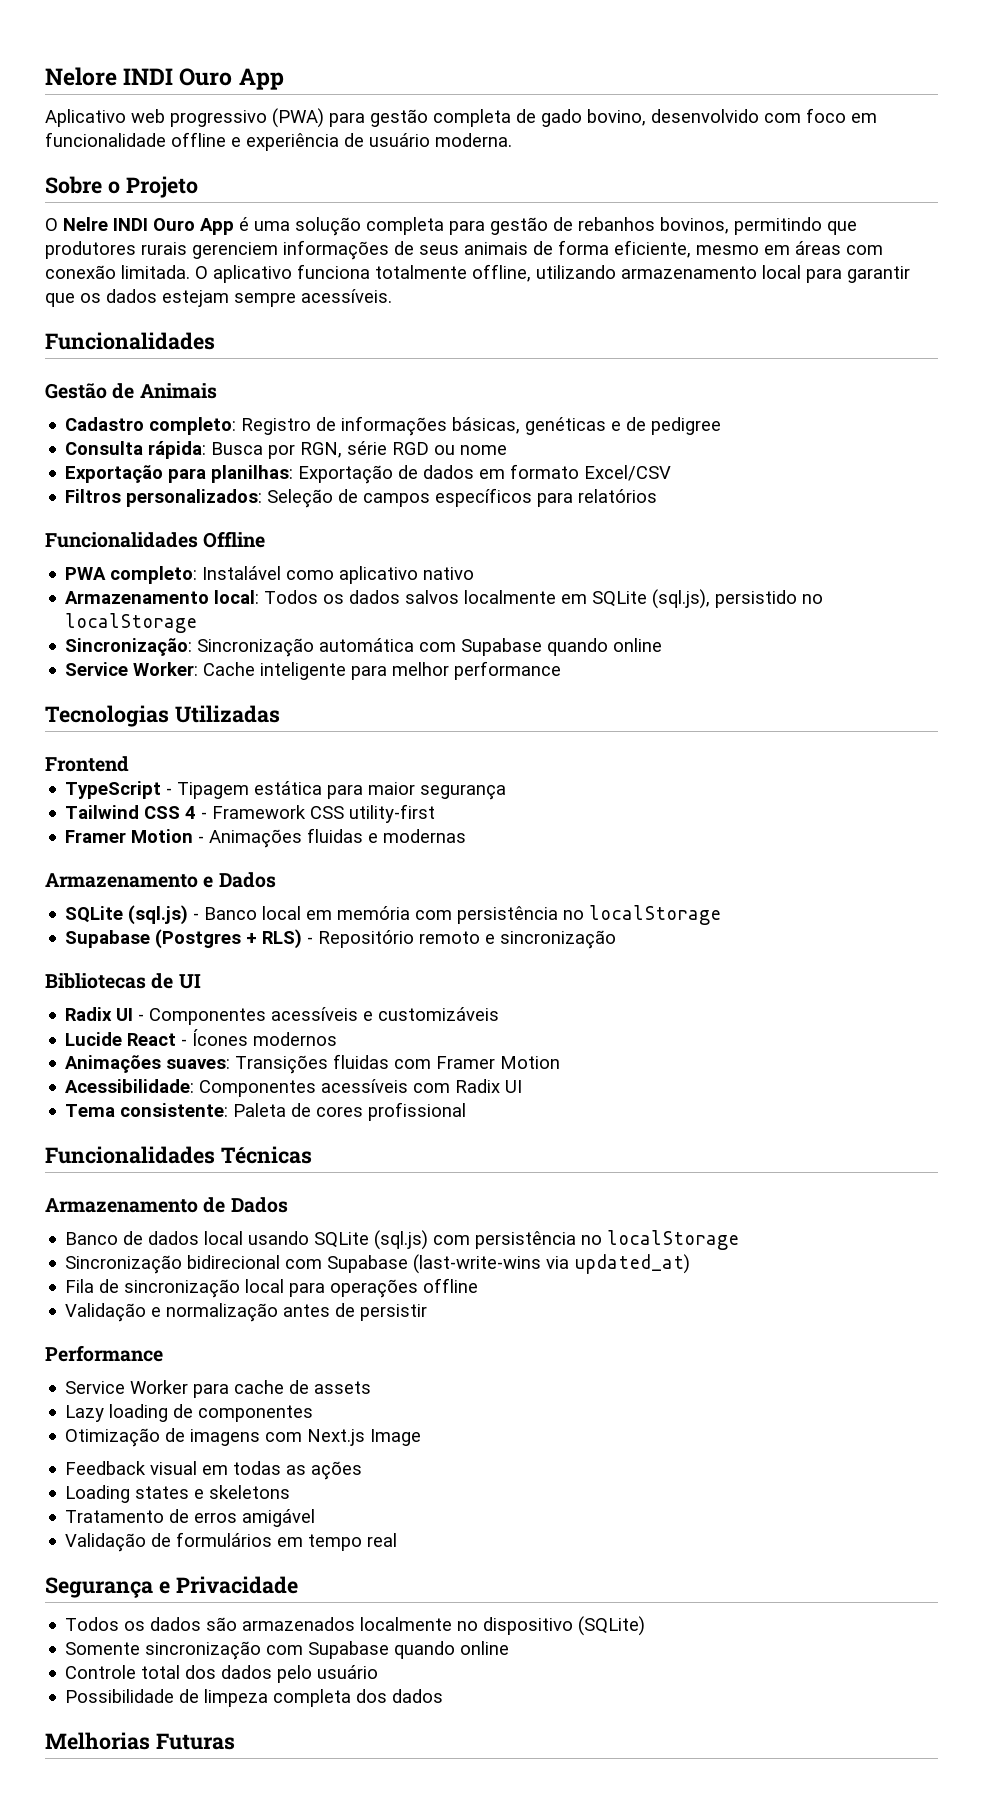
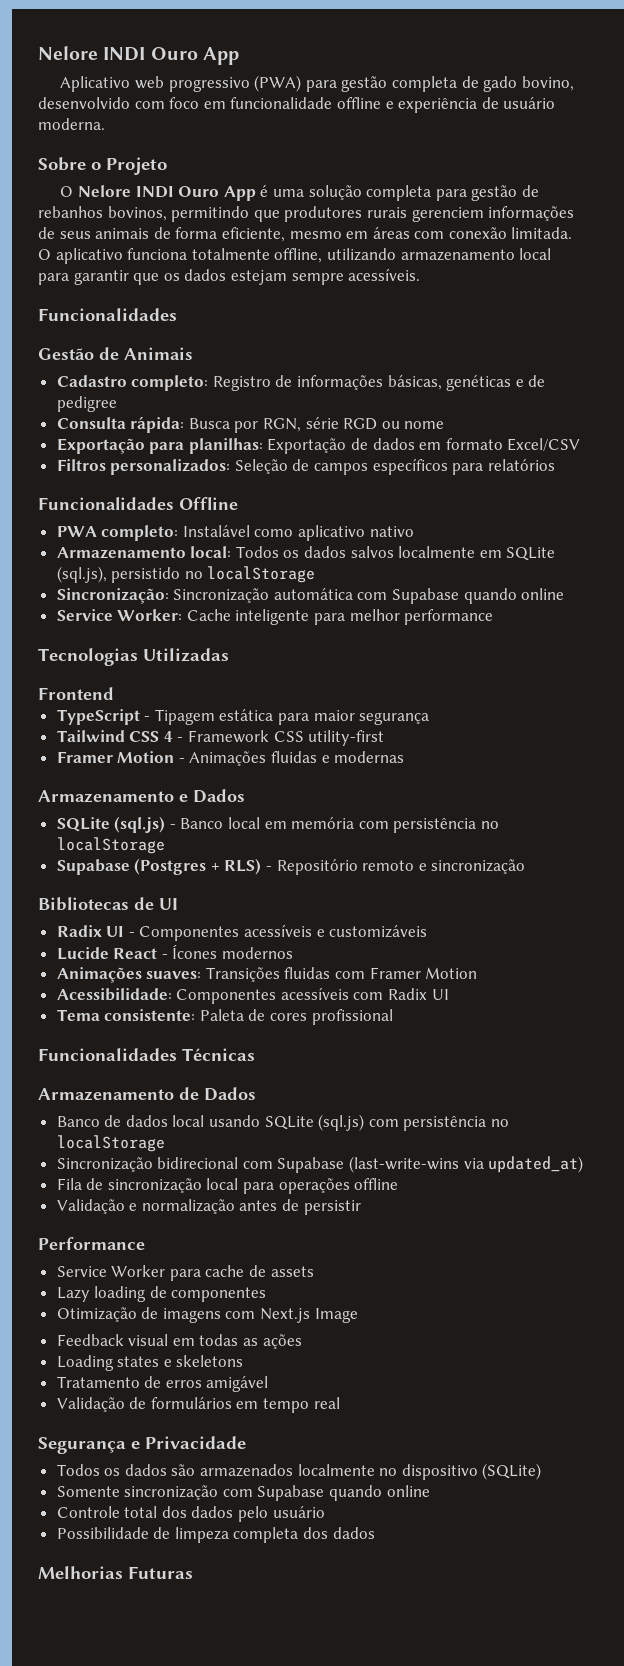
- O Nelre INDI Ouro App é uma solução completa para gestão de rebanhos bovinos, permitindo que produtores rurais gerenciem informações de seus animais de forma eficiente, mesmo em áreas com conexão limitada.
+ O Nelore INDI Ouro App é uma solução completa para gestão de rebanhos bovinos, permitindo que produtores rurais gerenciem informações de seus animais de forma eficiente, mesmo em áreas com conexão limitada.

